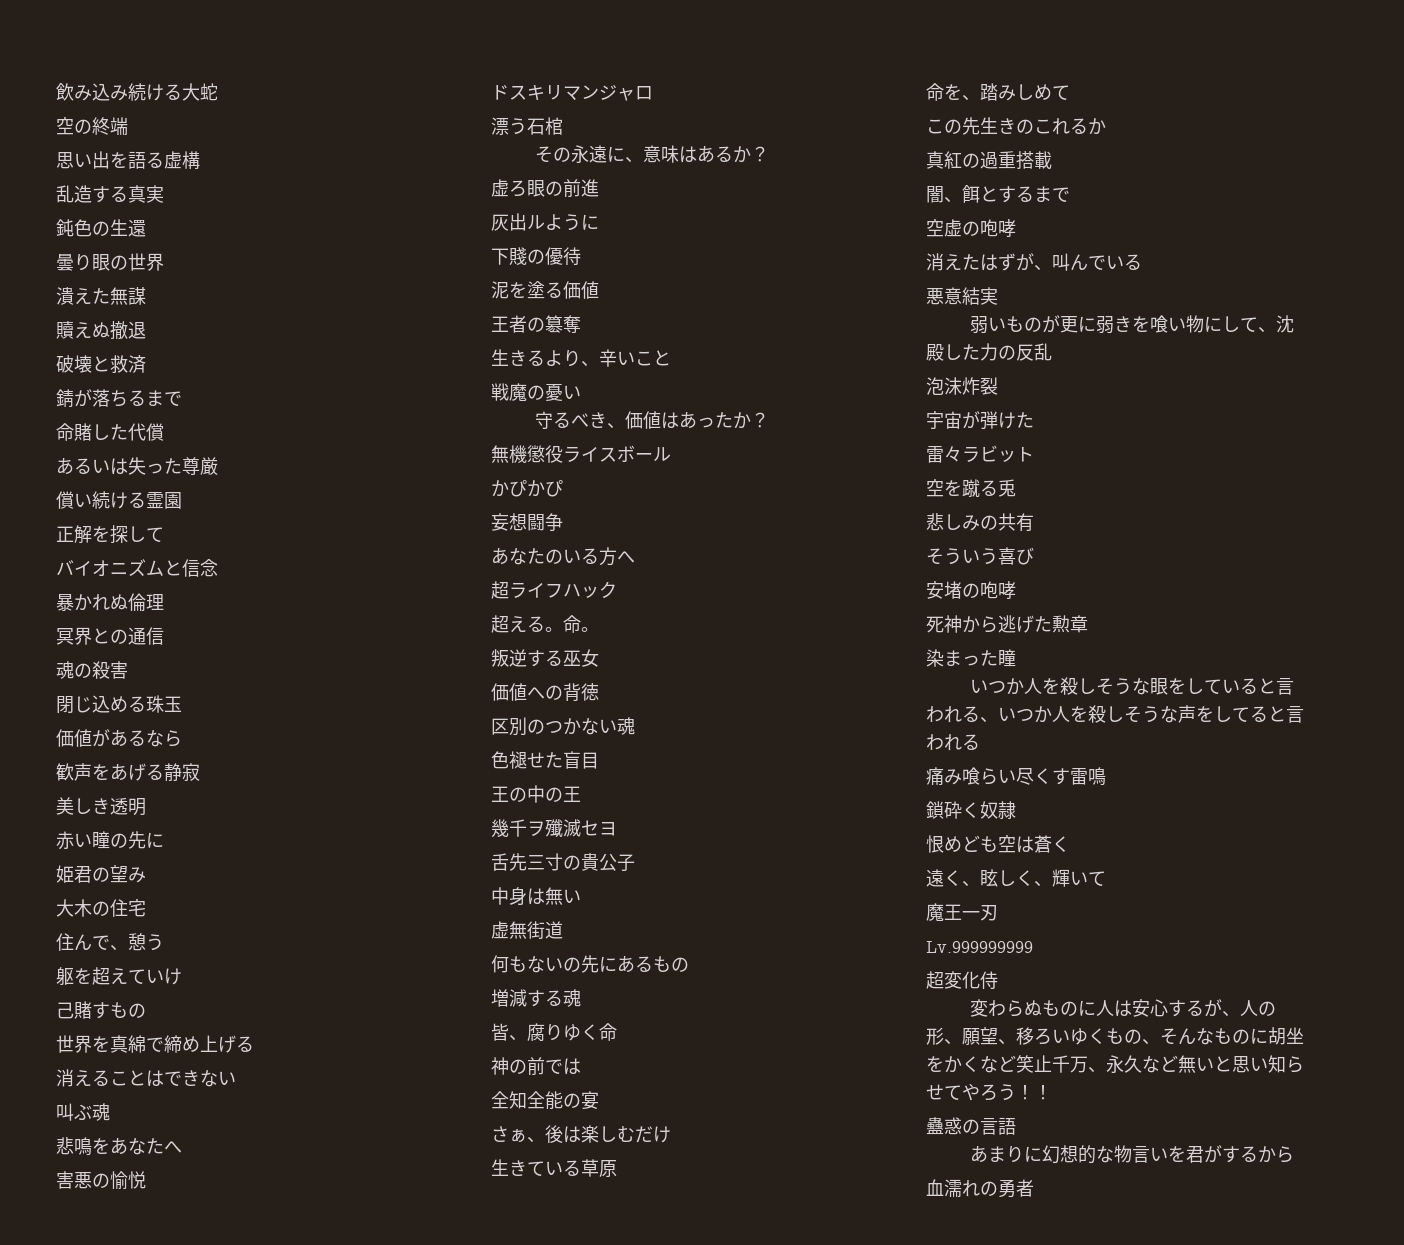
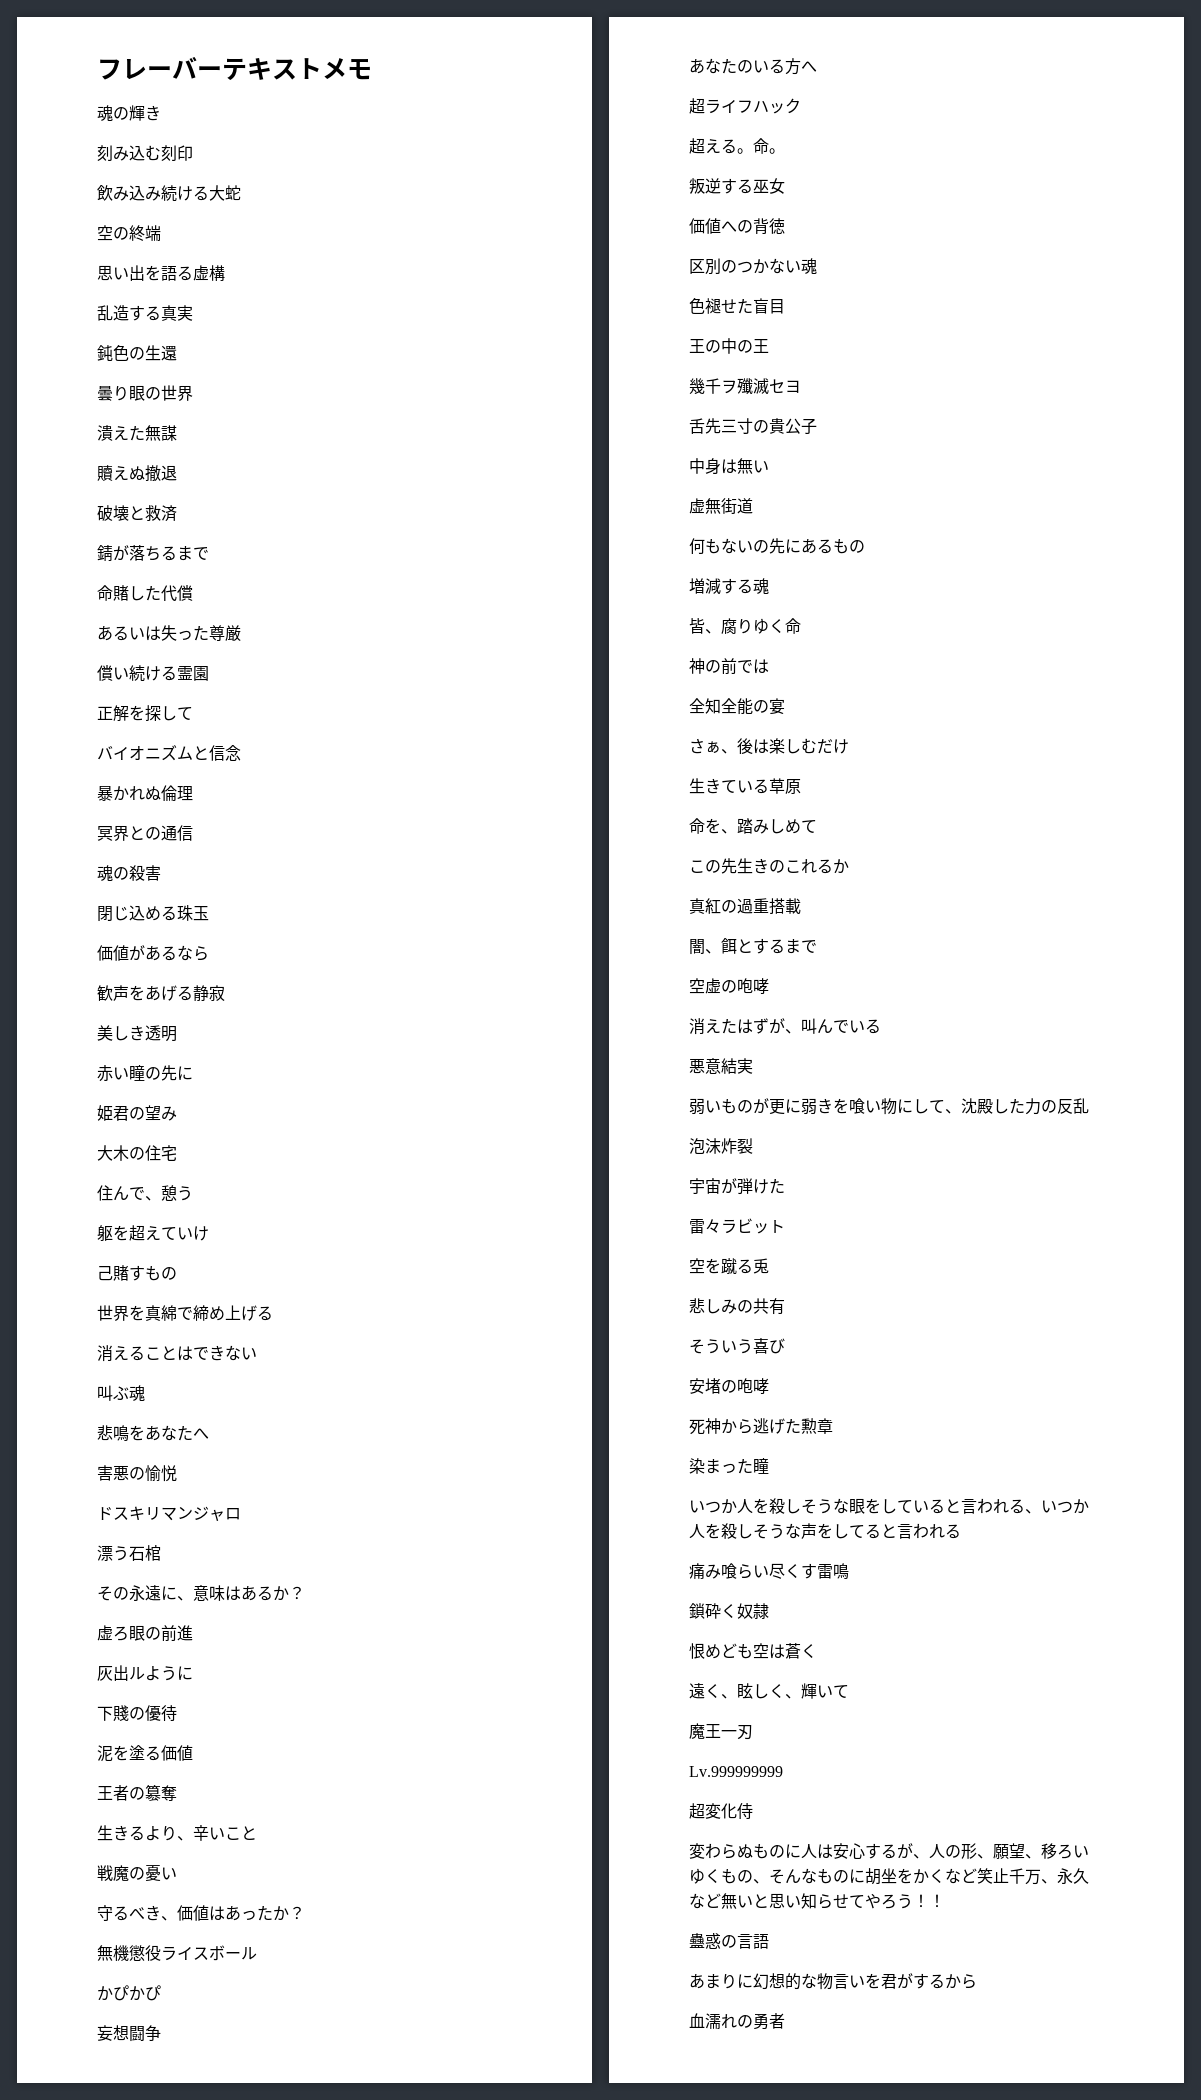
+ フレーバーテキストメモ
+ 魂の輝き
+ 刻み込む刻印

